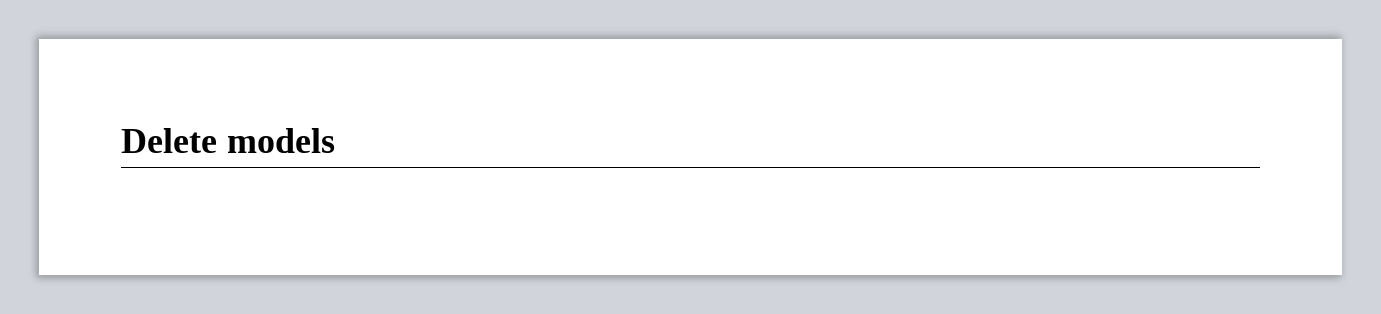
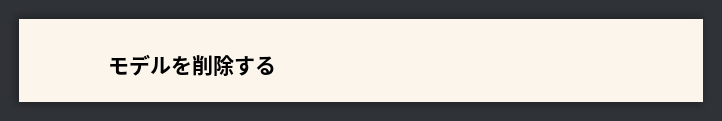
- Delete models
+ モデルを削除する

